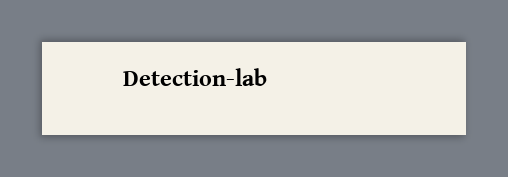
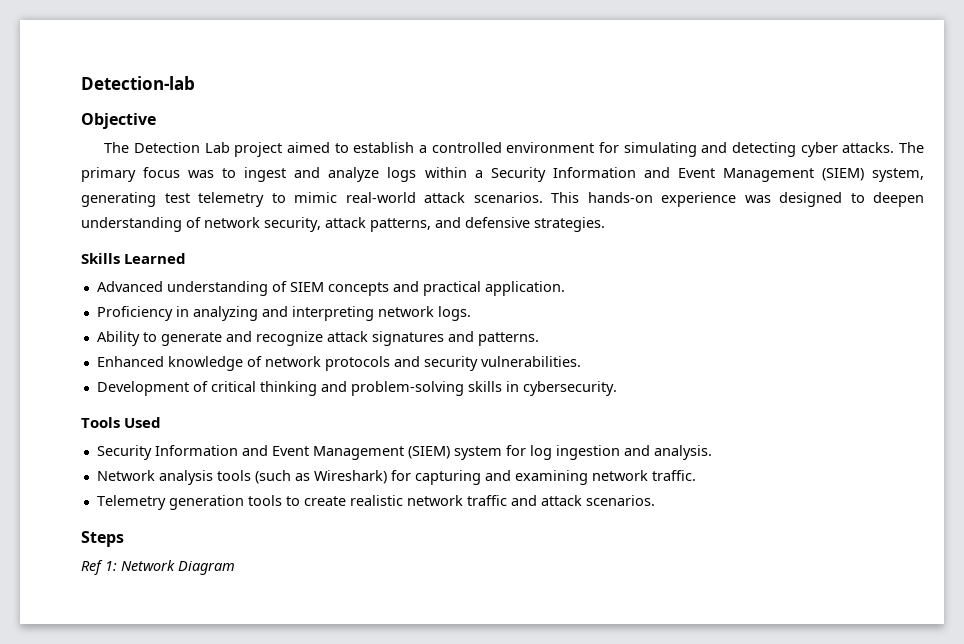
+ Objective
+ The Detection Lab project aimed to establish a controlled environment for simulating and detecting cyber attacks. The primary focus was to ingest and analyze logs within a Security Information and Event Management (SIEM) system, generating test telemetry to mimic real-world attack scenarios. This hands-on experience was designed to deepen understanding of network security, attack patterns, and defensive strategies.
+ Skills Learned
+ Advanced understanding of SIEM concepts and practical application.
+ Proficiency in analyzing and interpreting network logs.
+ Ability to generate and recognize attack signatures and patterns.
+ Enhanced knowledge of network protocols and security vulnerabilities.
+ Development of critical thinking and problem-solving skills in cybersecurity.
+ Tools Used
+ Security Information and Event Management (SIEM) system for log ingestion and analysis.
+ Network analysis tools (such as Wireshark) for capturing and examining network traffic.
+ Telemetry generation tools to create realistic network traffic and attack scenarios.
+ Steps
+ Ref 1: Network Diagram

